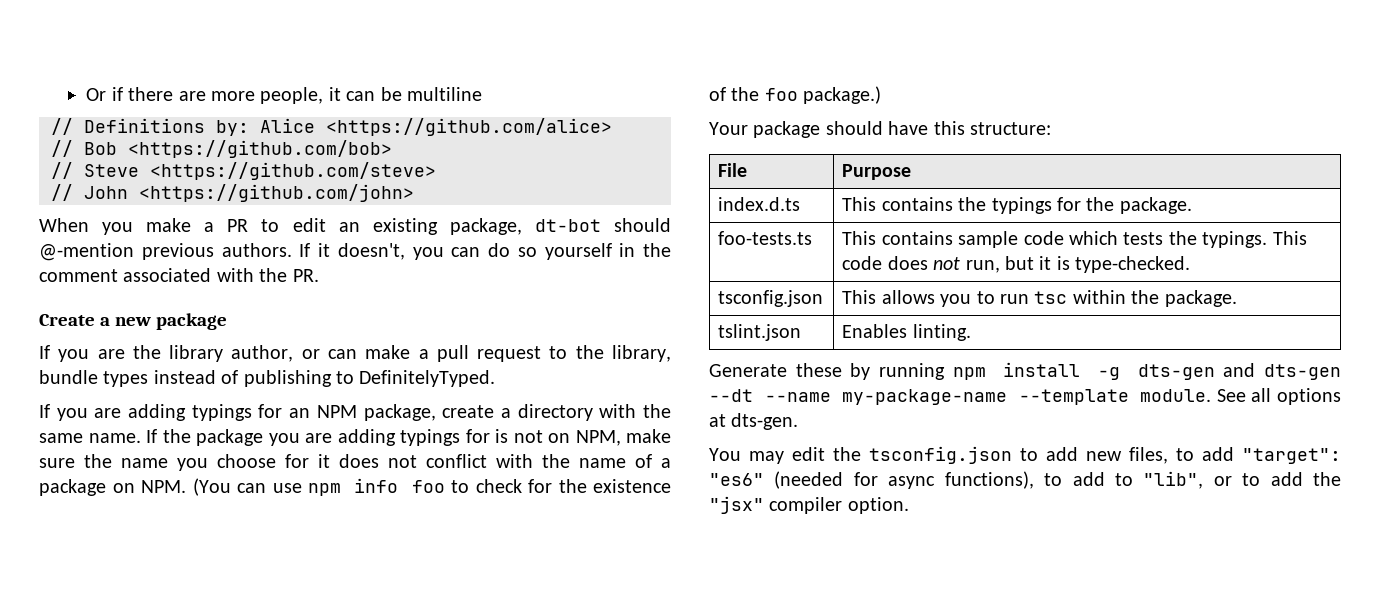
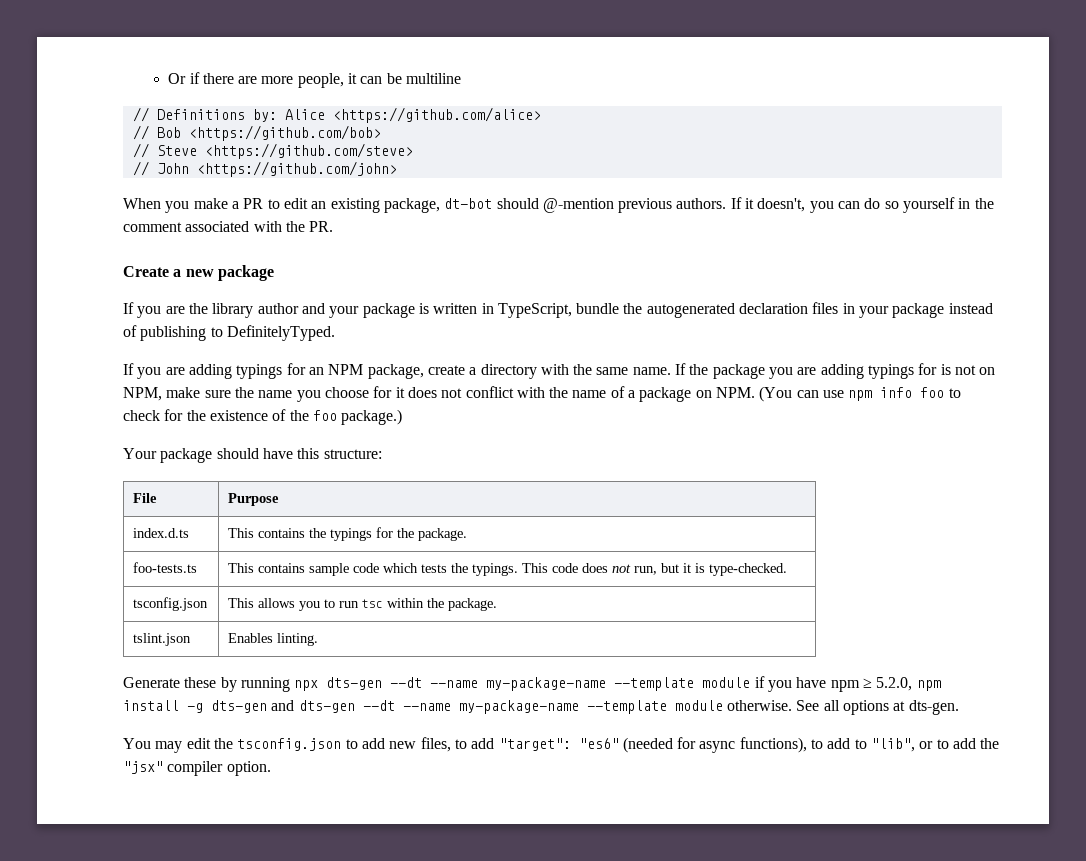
- If you are the library author, or can make a pull request to the library, bundle types instead of publishing to DefinitelyTyped.
+ If you are the library author and your package is written in TypeScript, bundle the autogenerated declaration files in your package instead of publishing to DefinitelyTyped.
- Generate these by running npm install -g dts-gen and dts-gen --dt --name my-package-name --template module.
+ Generate these by running npx dts-gen --dt --name my-package-name --template module if you have npm ≥ 5.2.0, npm install -g dts-gen and dts-gen --dt --name my-package-name --template module otherwise.

